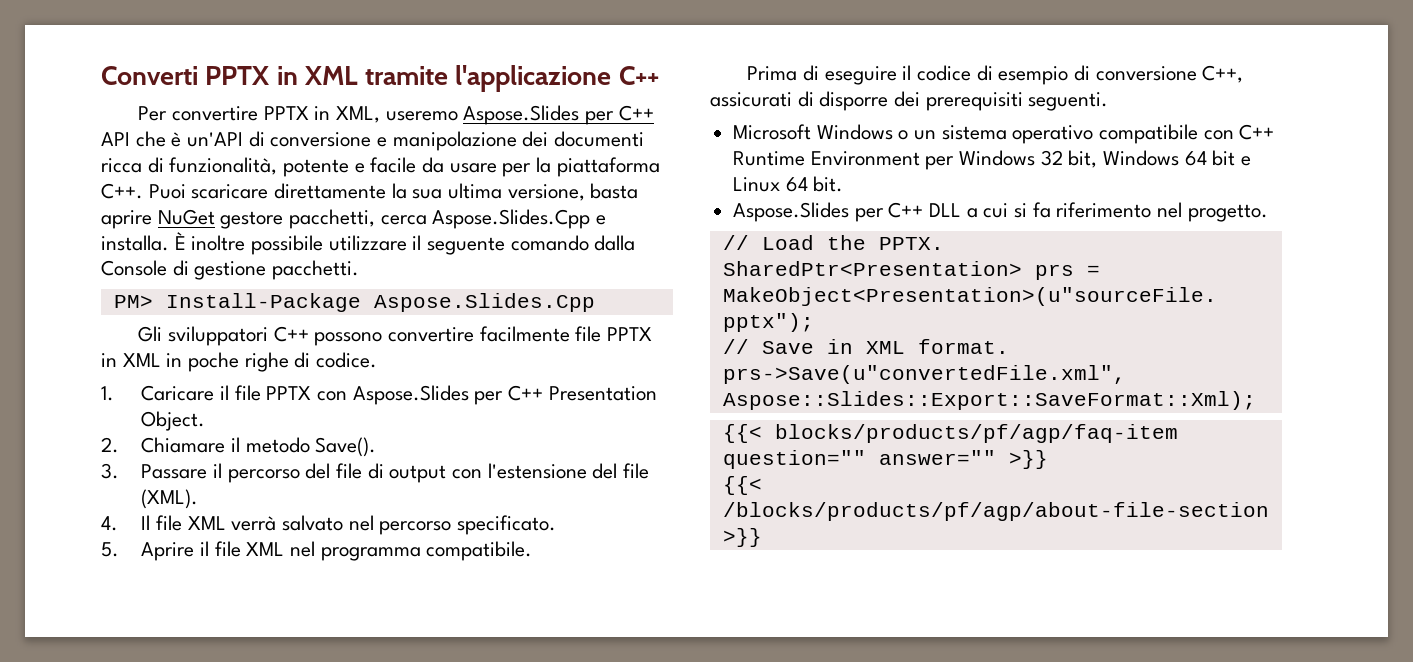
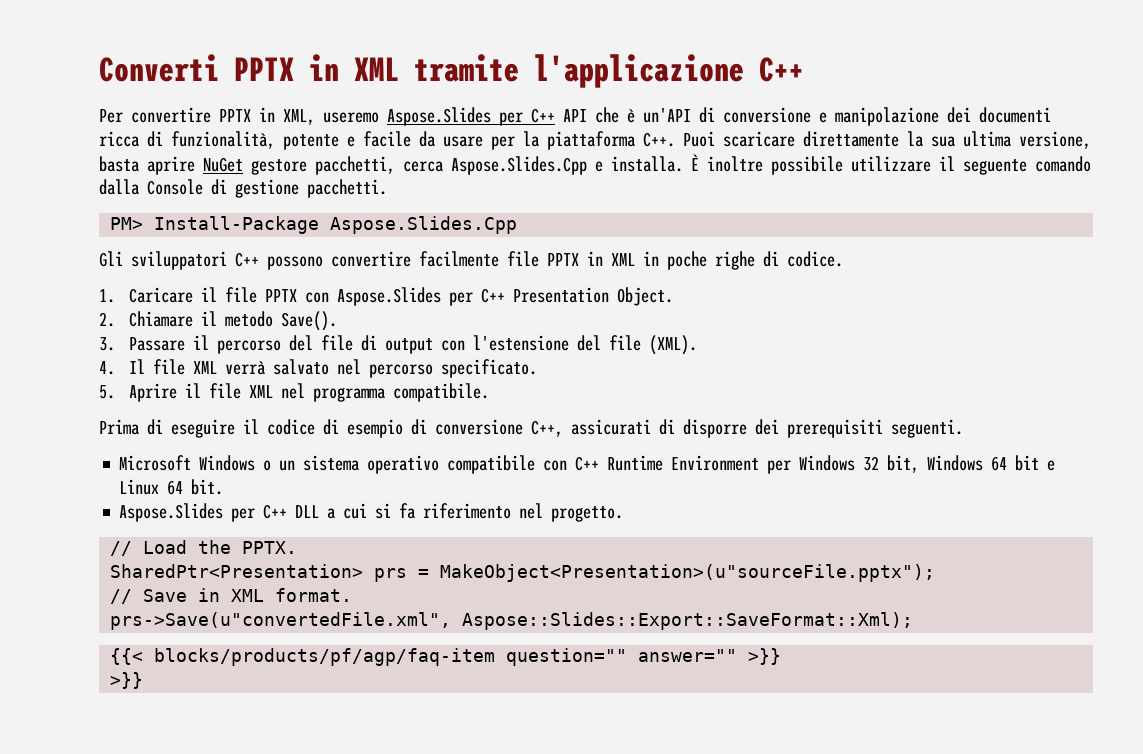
  {{< blocks/products/pf/agp/faq-item question="" answer="" >}}
- {{< /blocks/products/pf/agp/about-file-section >}}
+ >}}

